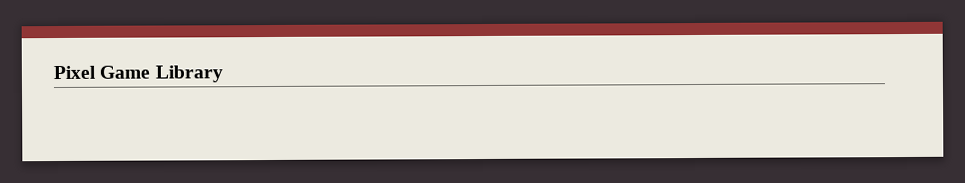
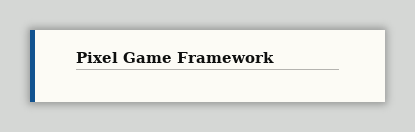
- Pixel Game Library
+ Pixel Game Framework

